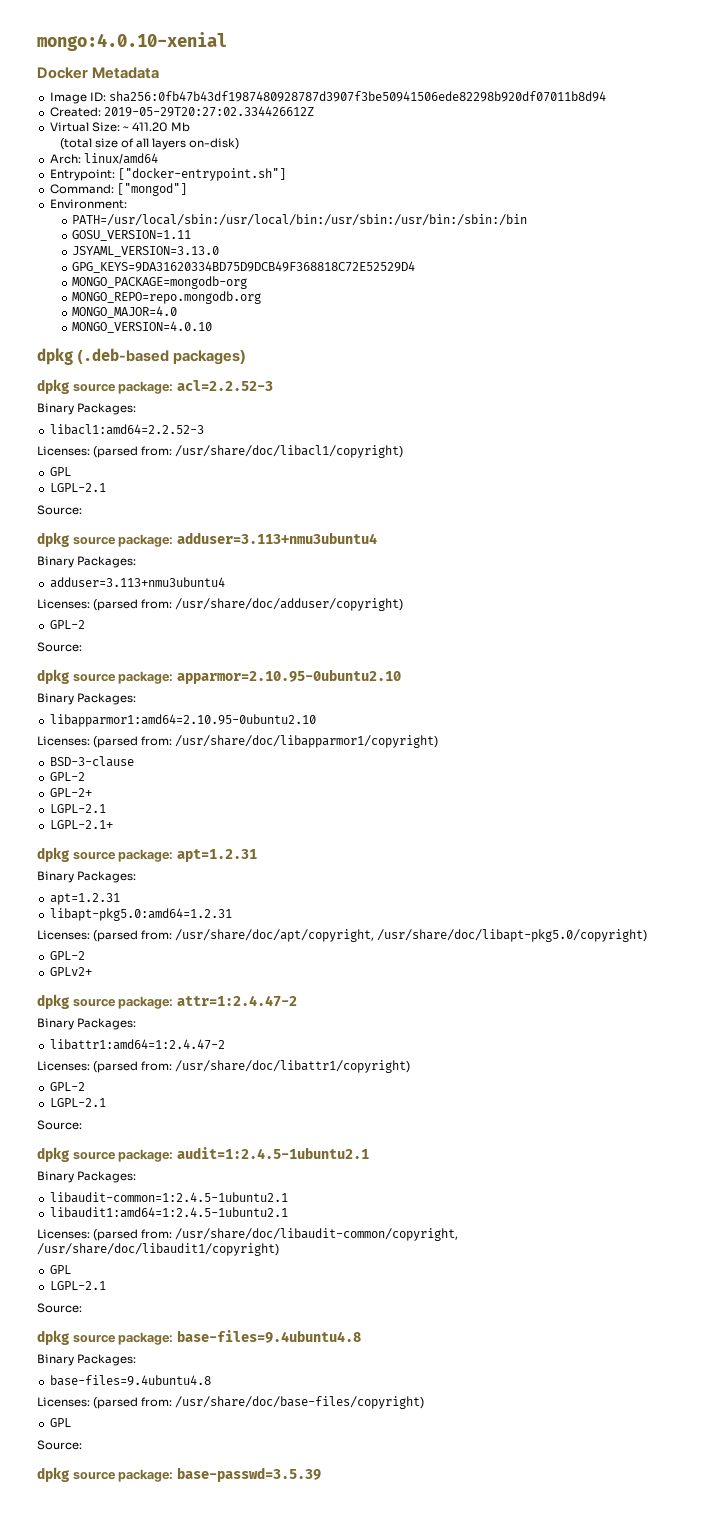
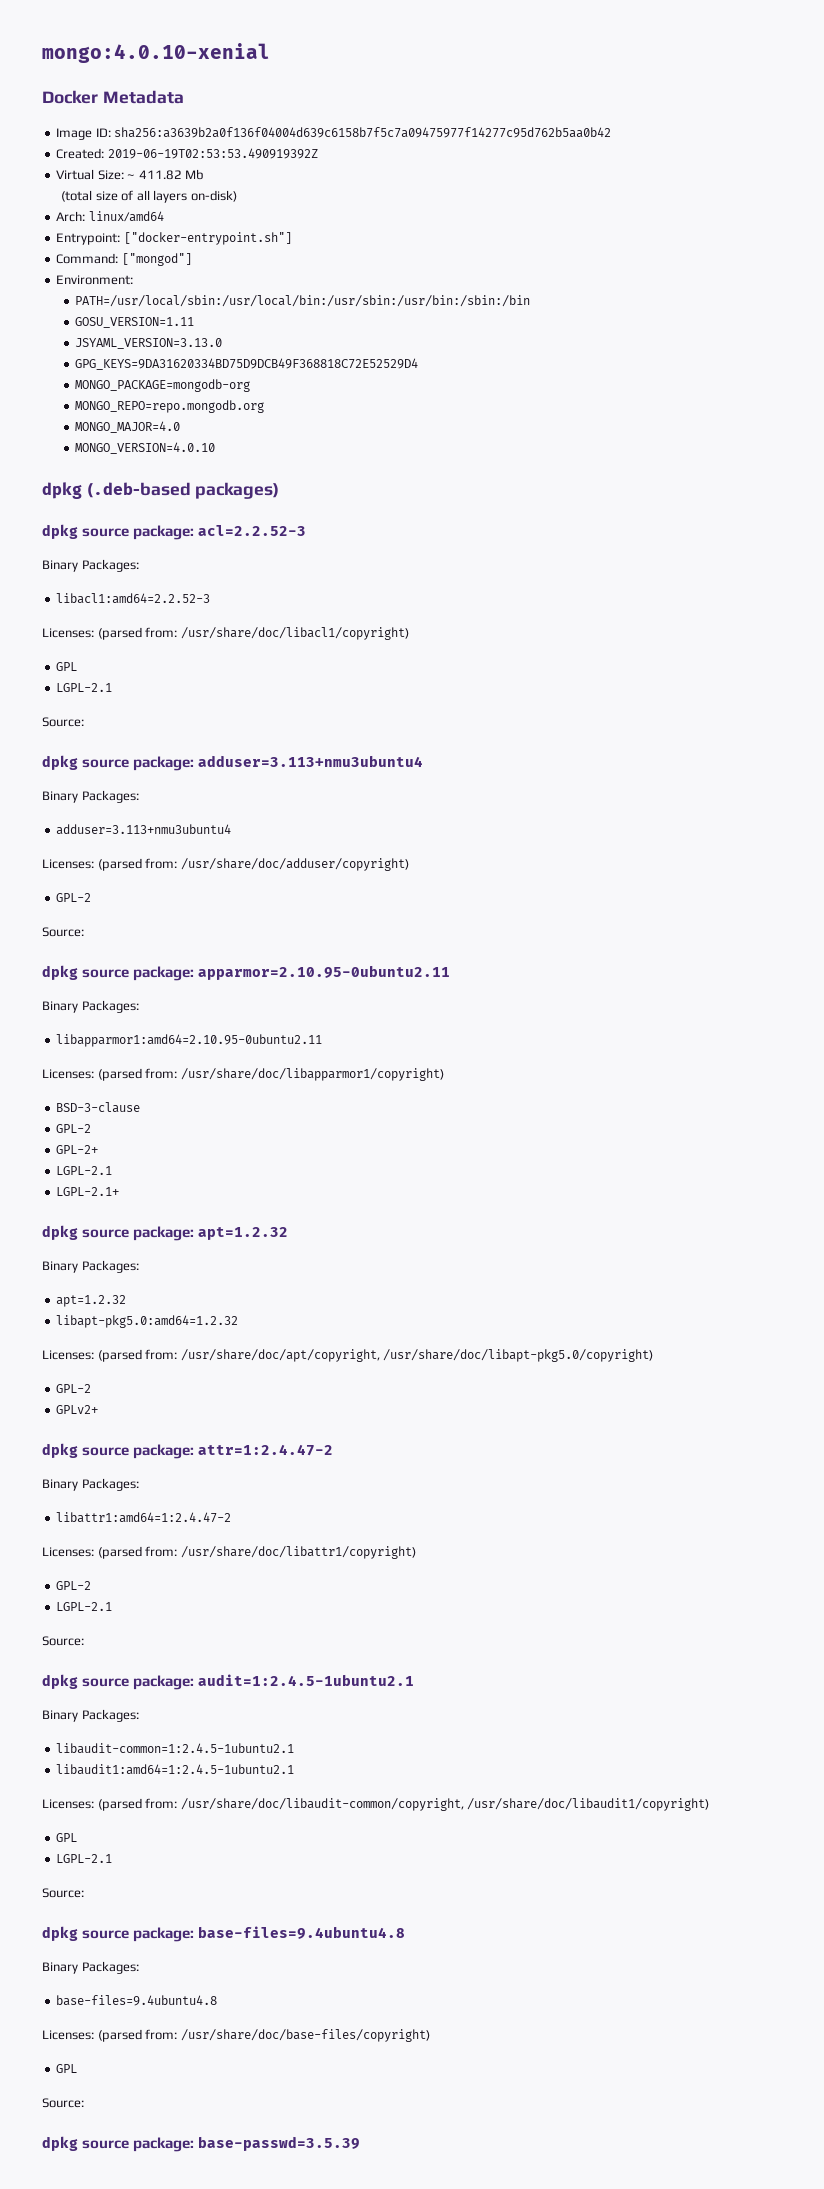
- Image ID: sha256:0fb47b43df1987480928787d3907f3be50941506ede82298b920df07011b8d94
+ Image ID: sha256:a3639b2a0f136f04004d639c6158b7f5c7a09475977f14277c95d762b5aa0b42
- Created: 2019-05-29T20:27:02.334426612Z
+ Created: 2019-06-19T02:53:53.490919392Z
- Virtual Size: ~ 411.20 Mb
+ Virtual Size: ~ 411.82 Mb
- dpkg source package: apparmor=2.10.95-0ubuntu2.10
+ dpkg source package: apparmor=2.10.95-0ubuntu2.11
  Binary Packages:
- libapparmor1:amd64=2.10.95-0ubuntu2.10
+ libapparmor1:amd64=2.10.95-0ubuntu2.11
- dpkg source package: apt=1.2.31
+ dpkg source package: apt=1.2.32
  Binary Packages:
- apt=1.2.31
- libapt-pkg5.0:amd64=1.2.31
+ apt=1.2.32
+ libapt-pkg5.0:amd64=1.2.32

